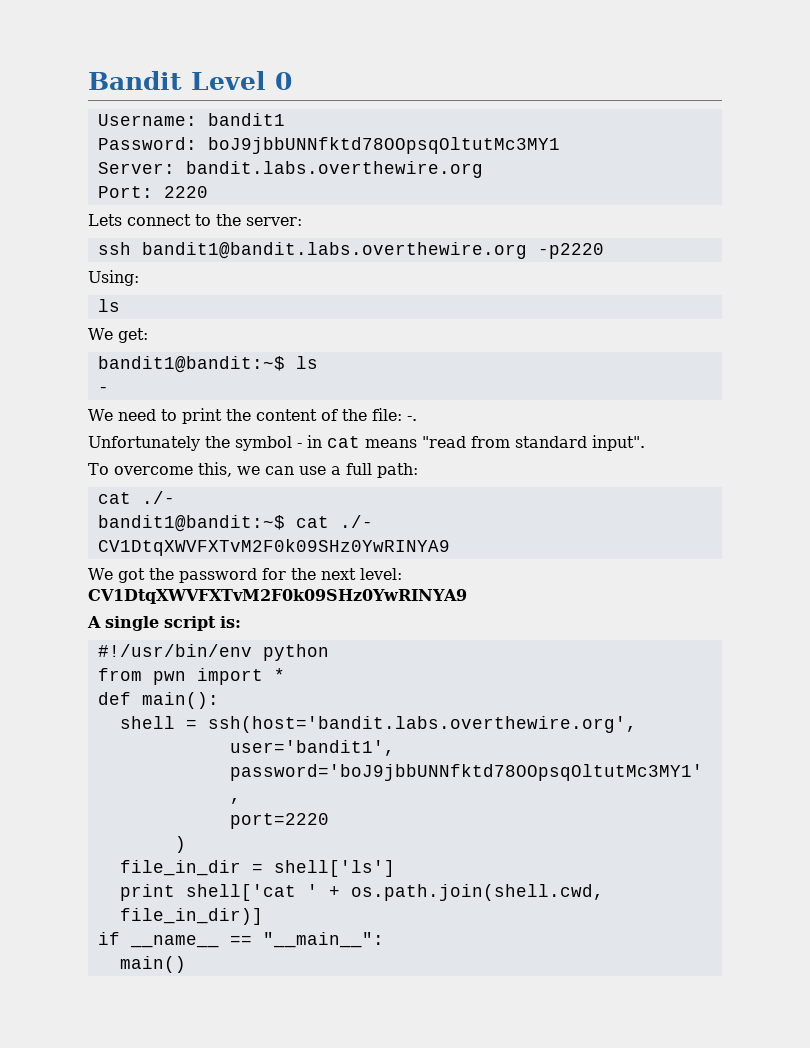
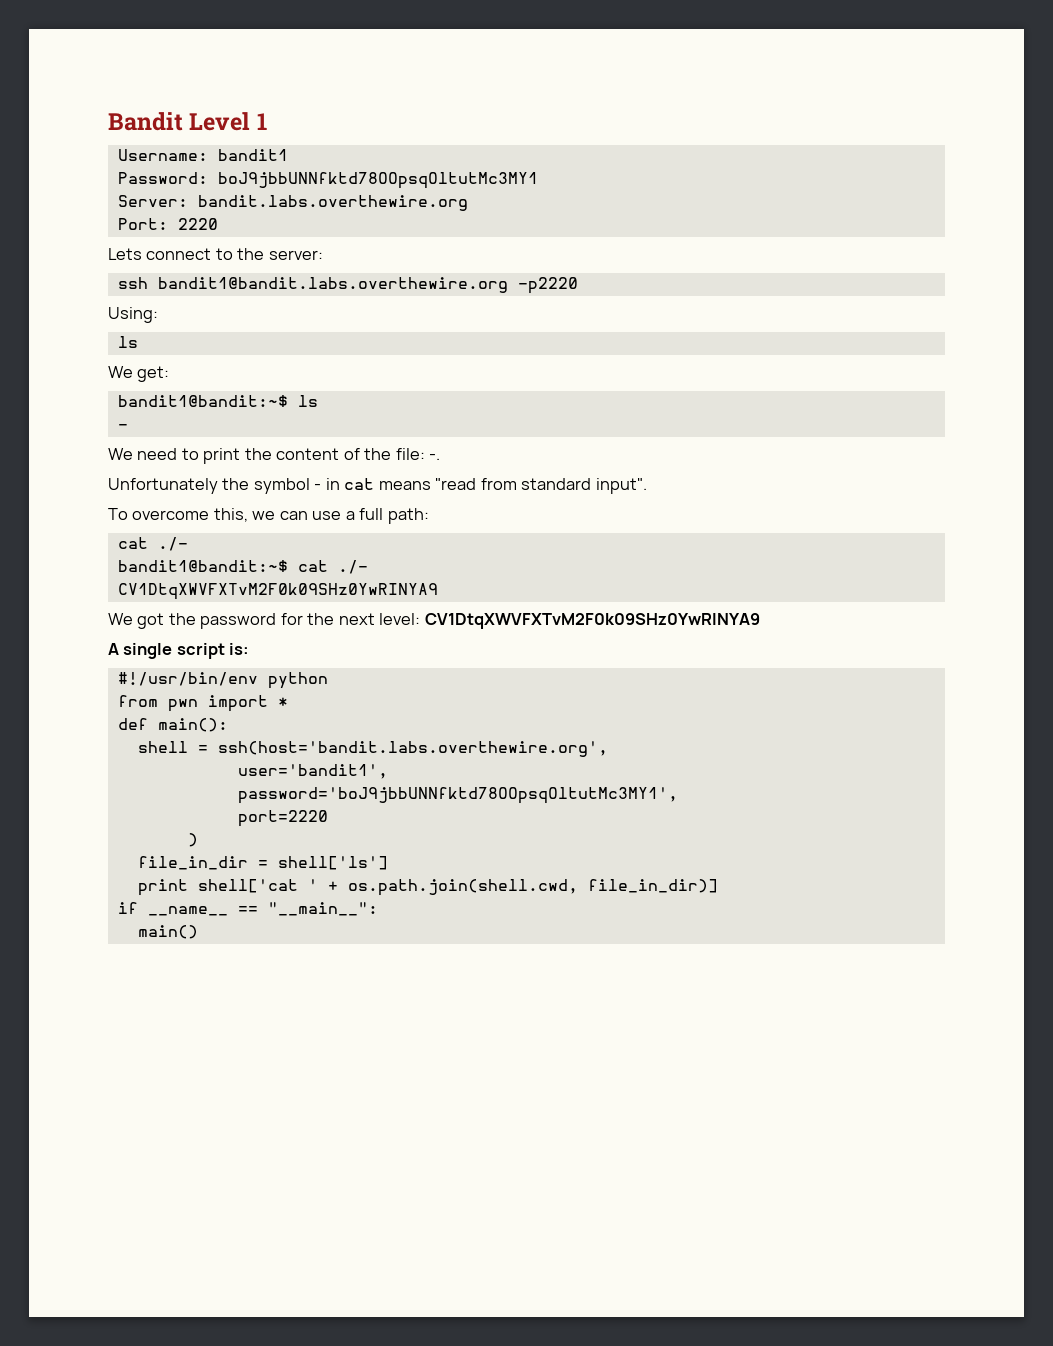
- Bandit Level 0
+ Bandit Level 1

